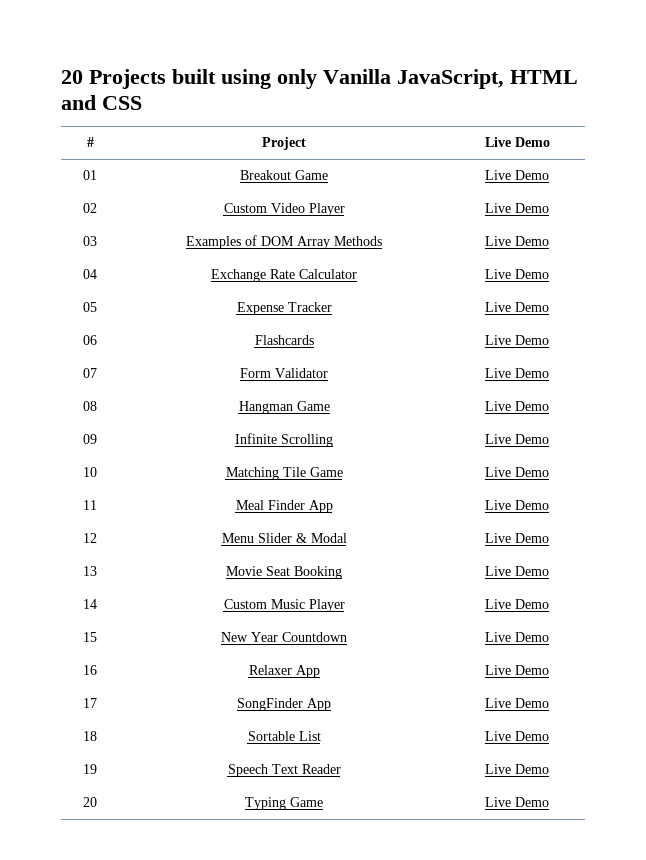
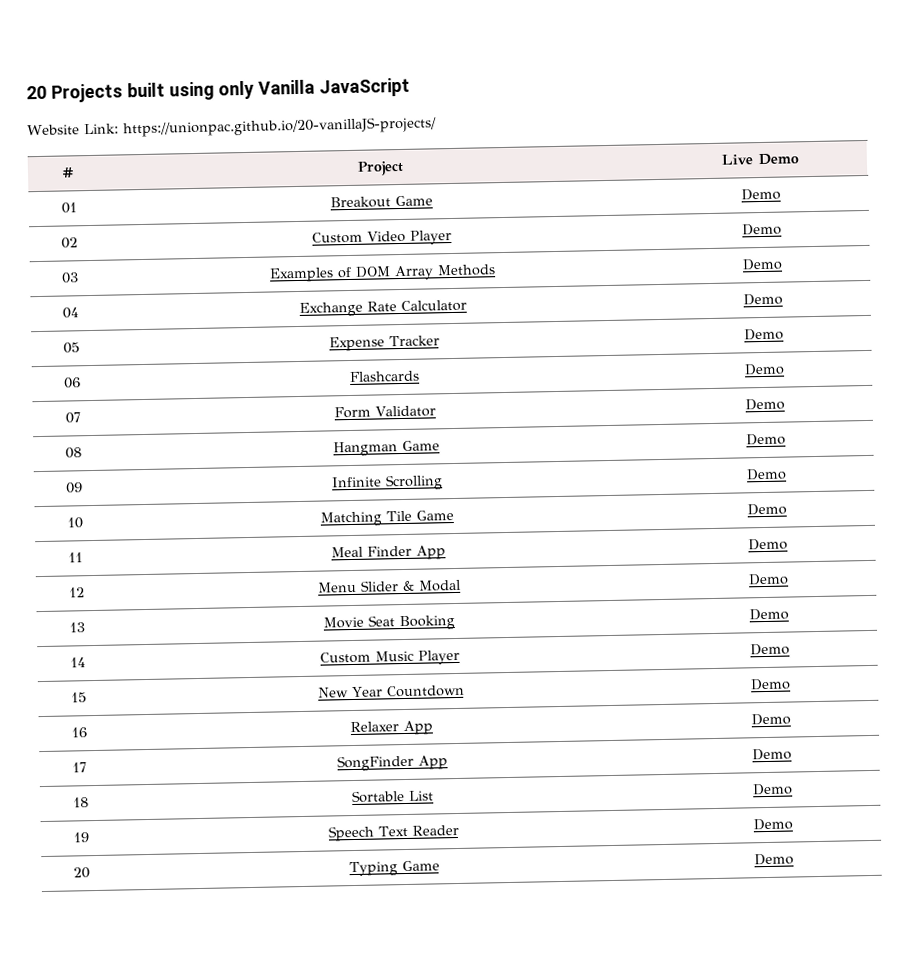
- 20 Projects built using only Vanilla JavaScript, HTML and CSS
+ 20 Projects built using only Vanilla JavaScript
+ Website Link: https://unionpac.github.io/20-vanillaJS-projects/
- 01 | Breakout Game | Live Demo
+ 01 | Breakout Game | Demo
- 02 | Custom Video Player | Live Demo
+ 02 | Custom Video Player | Demo
- 03 | Examples of DOM Array Methods | Live Demo
+ 03 | Examples of DOM Array Methods | Demo
- 04 | Exchange Rate Calculator | Live Demo
+ 04 | Exchange Rate Calculator | Demo
- 05 | Expense Tracker | Live Demo
+ 05 | Expense Tracker | Demo
- 06 | Flashcards | Live Demo
+ 06 | Flashcards | Demo
- 07 | Form Validator | Live Demo
+ 07 | Form Validator | Demo
- 08 | Hangman Game | Live Demo
+ 08 | Hangman Game | Demo
- 09 | Infinite Scrolling | Live Demo
+ 09 | Infinite Scrolling | Demo
- 10 | Matching Tile Game | Live Demo
+ 10 | Matching Tile Game | Demo
- 11 | Meal Finder App | Live Demo
+ 11 | Meal Finder App | Demo
- 12 | Menu Slider & Modal | Live Demo
+ 12 | Menu Slider & Modal | Demo
- 13 | Movie Seat Booking | Live Demo
+ 13 | Movie Seat Booking | Demo
- 14 | Custom Music Player | Live Demo
+ 14 | Custom Music Player | Demo
- 15 | New Year Countdown | Live Demo
+ 15 | New Year Countdown | Demo
- 16 | Relaxer App | Live Demo
+ 16 | Relaxer App | Demo
- 17 | SongFinder App | Live Demo
+ 17 | SongFinder App | Demo
- 18 | Sortable List | Live Demo
+ 18 | Sortable List | Demo
- 19 | Speech Text Reader | Live Demo
+ 19 | Speech Text Reader | Demo
- 20 | Typing Game | Live Demo
+ 20 | Typing Game | Demo

